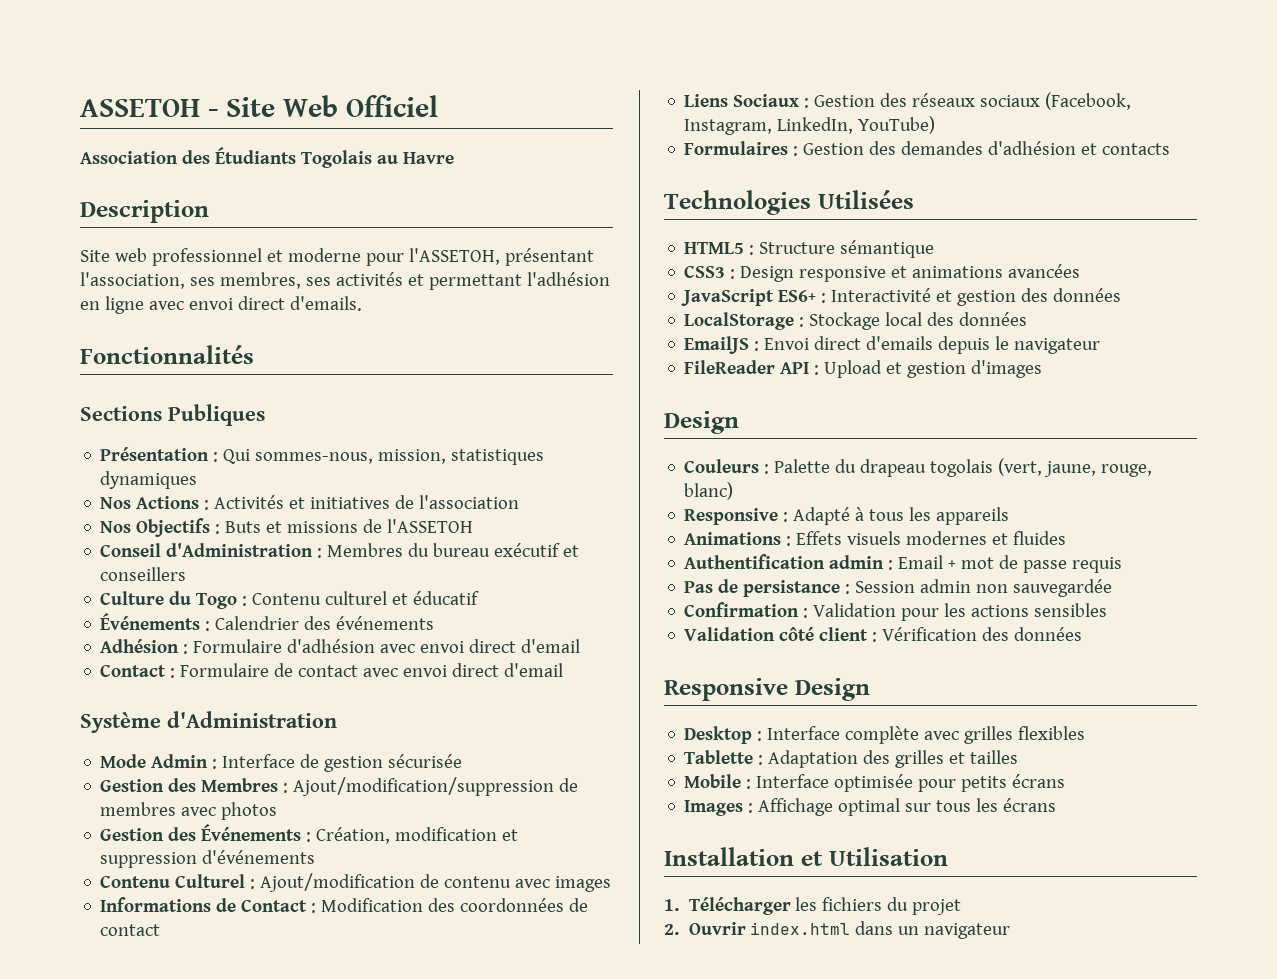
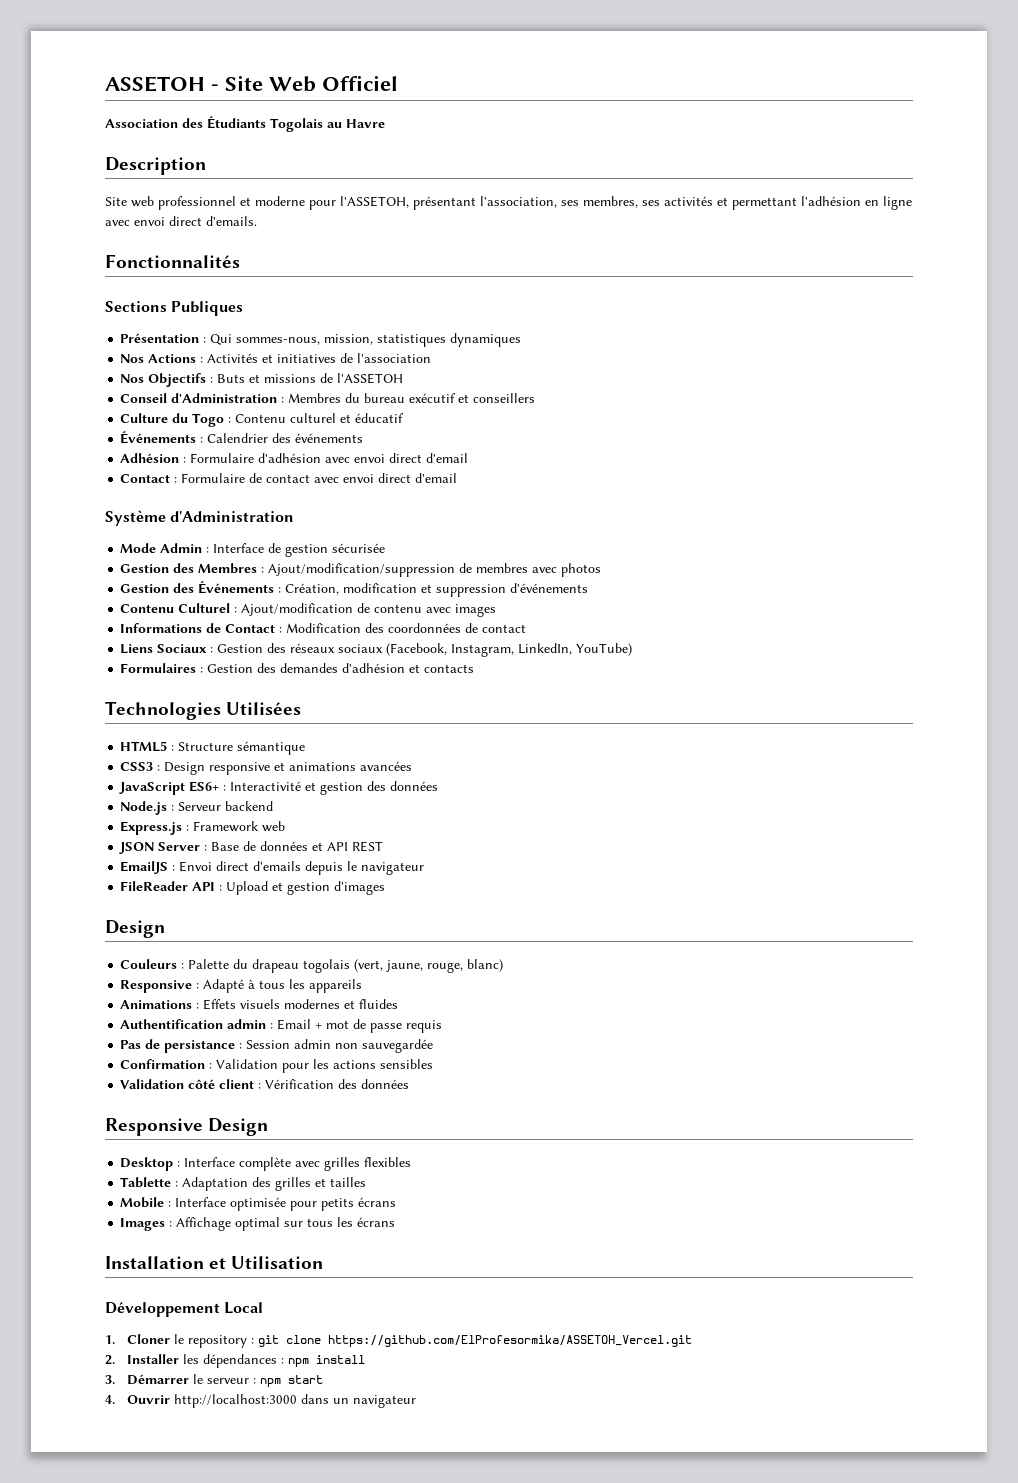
- LocalStorage : Stockage local des données
+ Node.js : Serveur backend
+ Express.js : Framework web
+ JSON Server : Base de données et API REST
+ Développement Local
- 1. Télécharger les fichiers du projet
- 2. Ouvrir index.html dans un navigateur
+ 1. Cloner le repository : git clone https://github.com/ElProfesormika/ASSETOH_Vercel.git
+ 2. Installer les dépendances : npm install
+ 3. Démarrer le serveur : npm start
+ 4. Ouvrir http://localhost:3000 dans un navigateur

